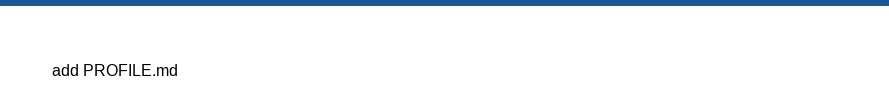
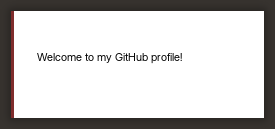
- add PROFILE.md
+ Welcome to my GitHub profile!

